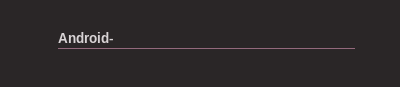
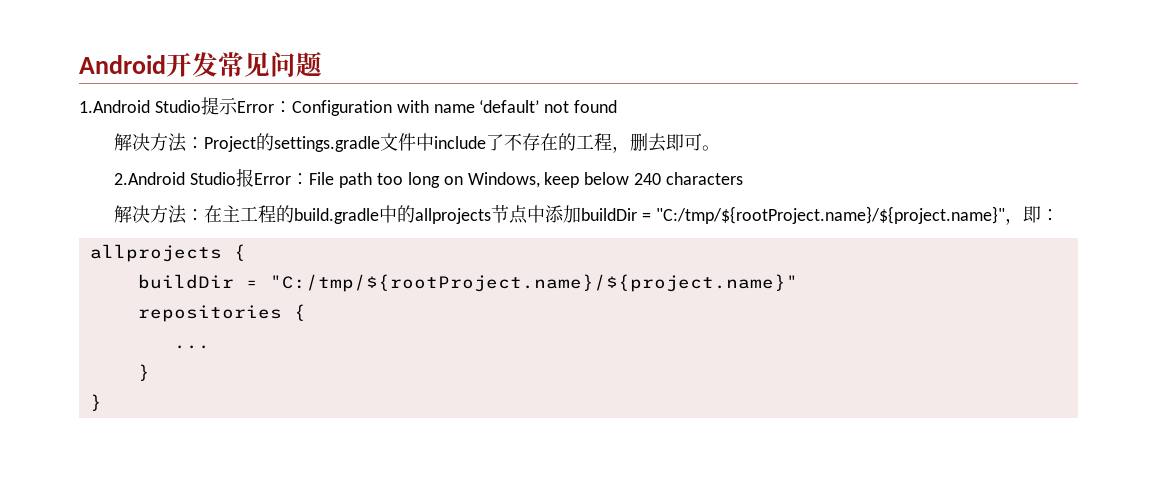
- Android-
+ Android开发常见问题
+ 1.Android Studio提示Error：Configuration with name ‘default’ not found
+ 解决方法：Project的settings.gradle文件中include了不存在的工程，删去即可。
+ 2.Android Studio报Error：File path too long on Windows, keep below 240 characters
+ 解决方法：在主工程的build.gradle中的allprojects节点中添加buildDir = "C:/tmp/${rootProject.name}/${project.name}"，即：
+ allprojects {
+ buildDir = "C:/tmp/${rootProject.name}/${project.name}"
+ repositories {
+ ...
+ }
+ }

